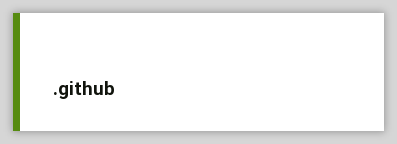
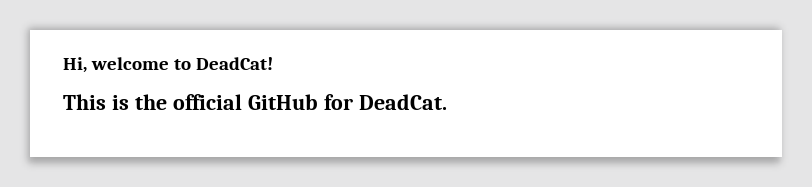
- .github
+ Hi, welcome to DeadCat!
+ This is the official GitHub for DeadCat.

